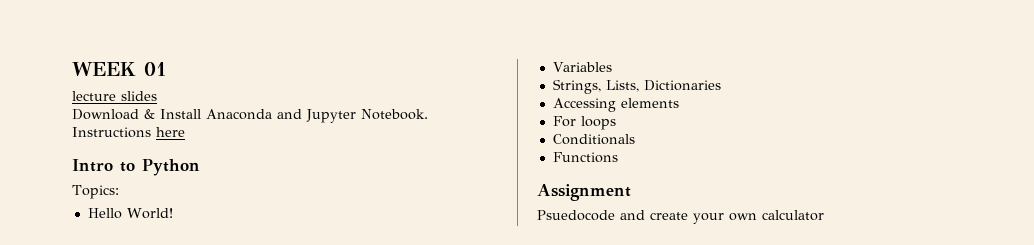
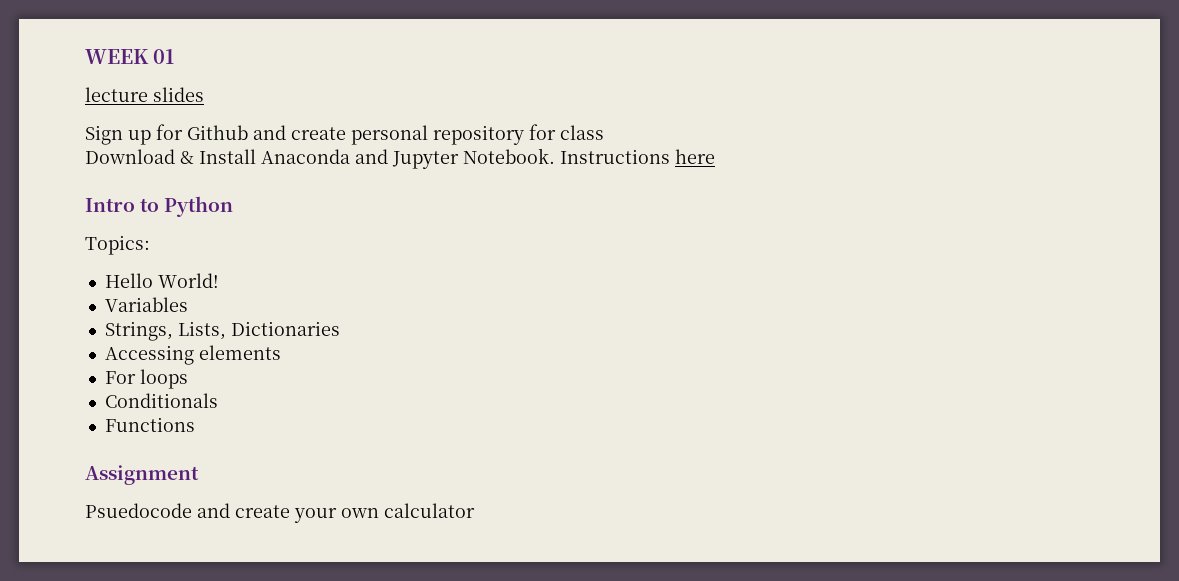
+ Sign up for Github and create personal repository for class

